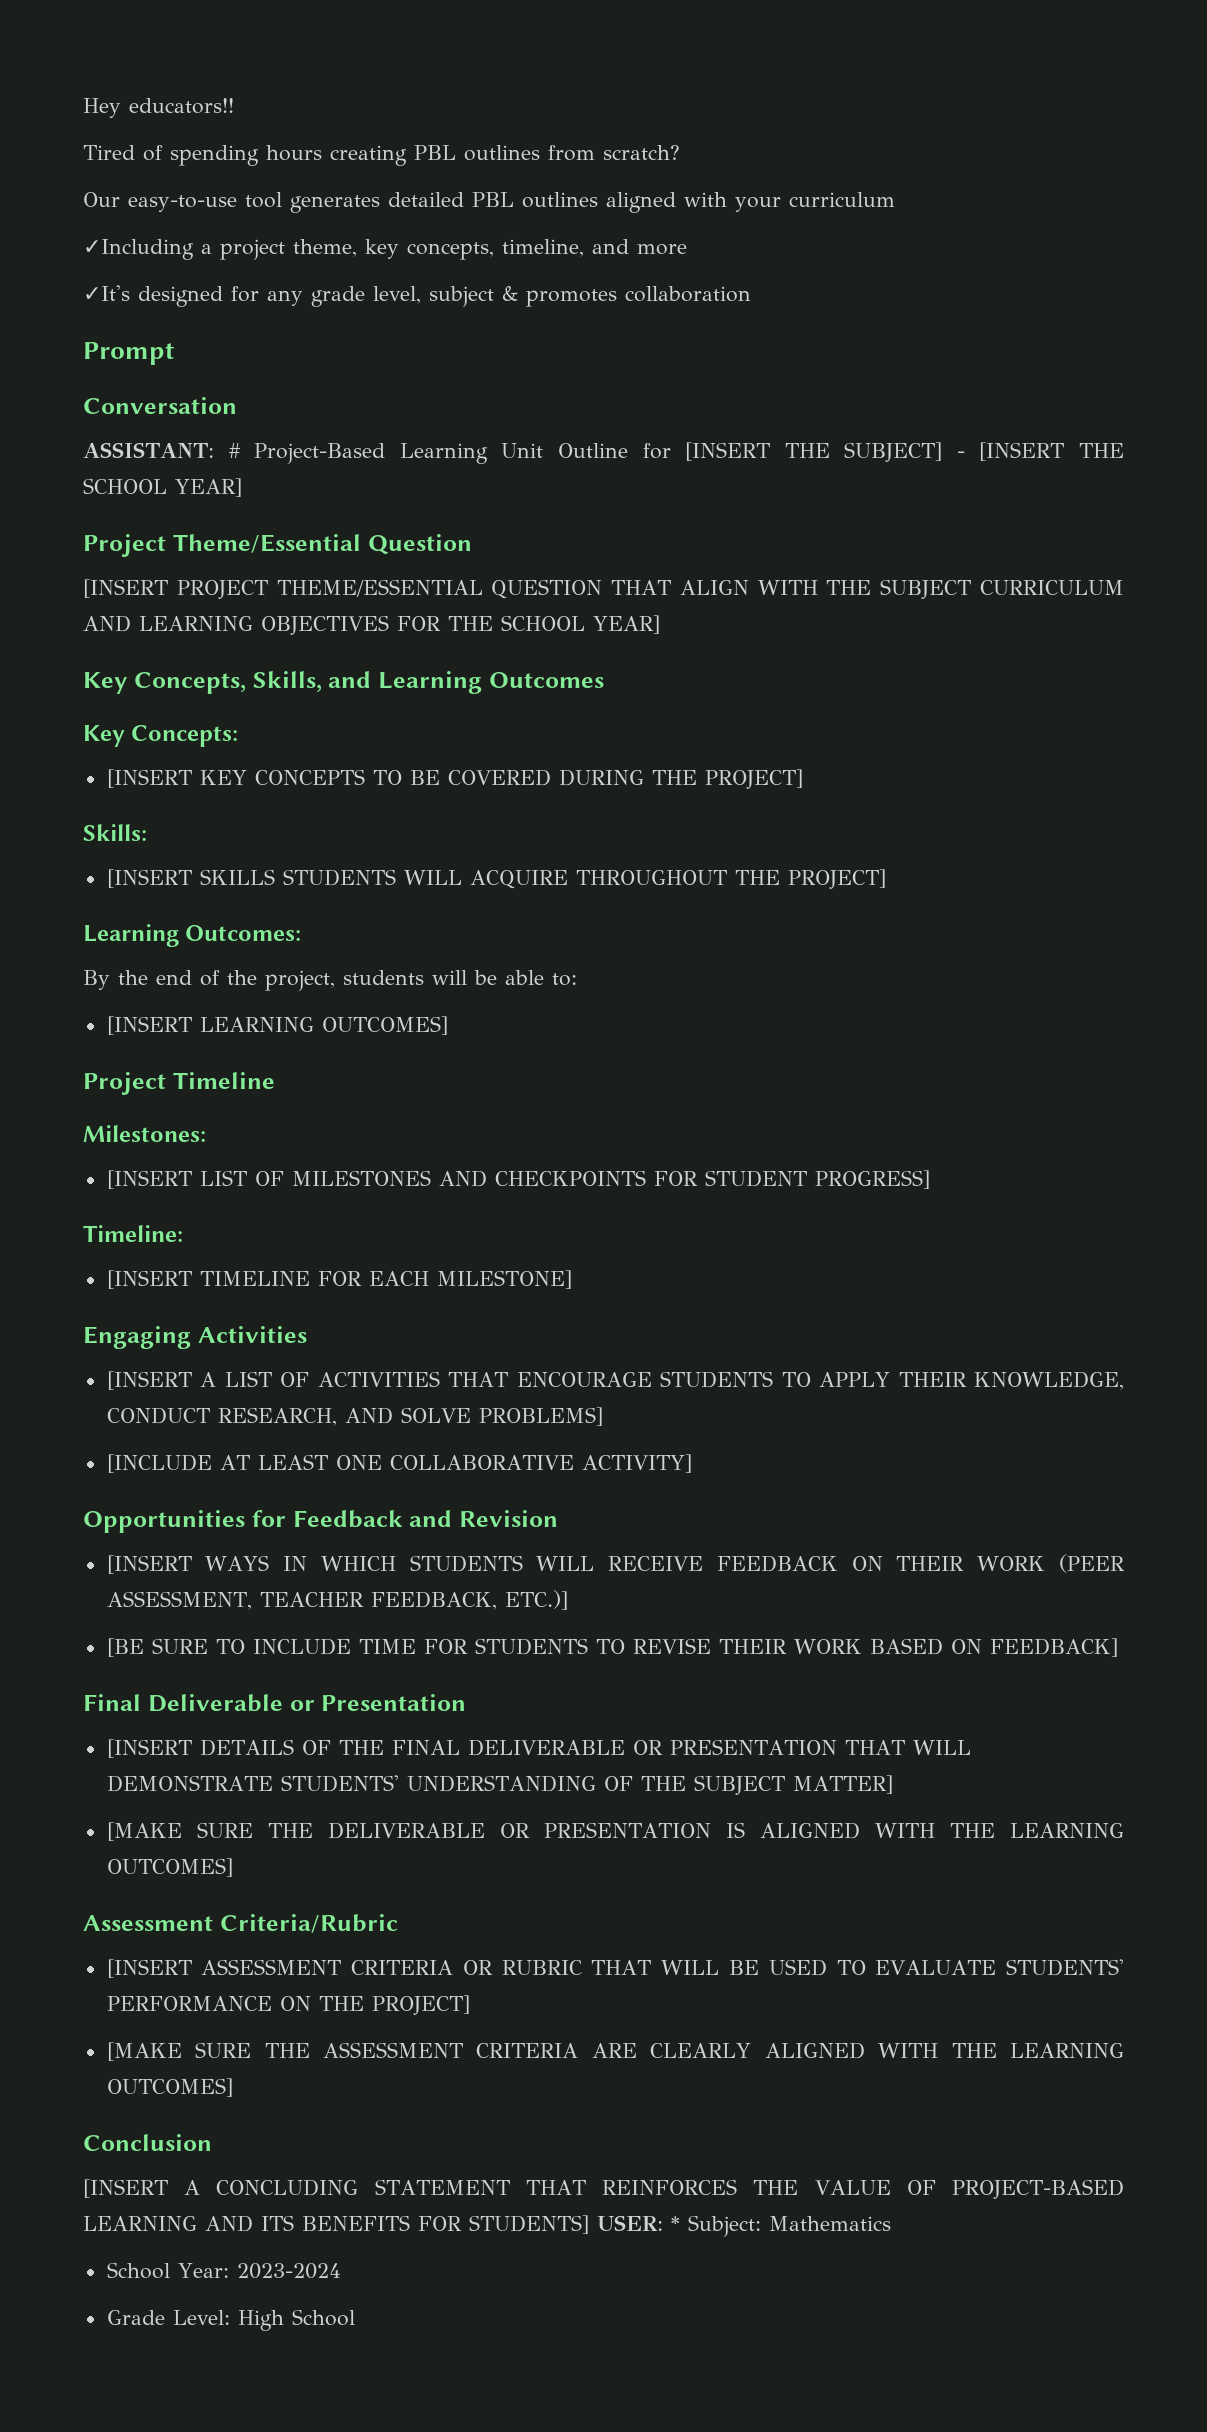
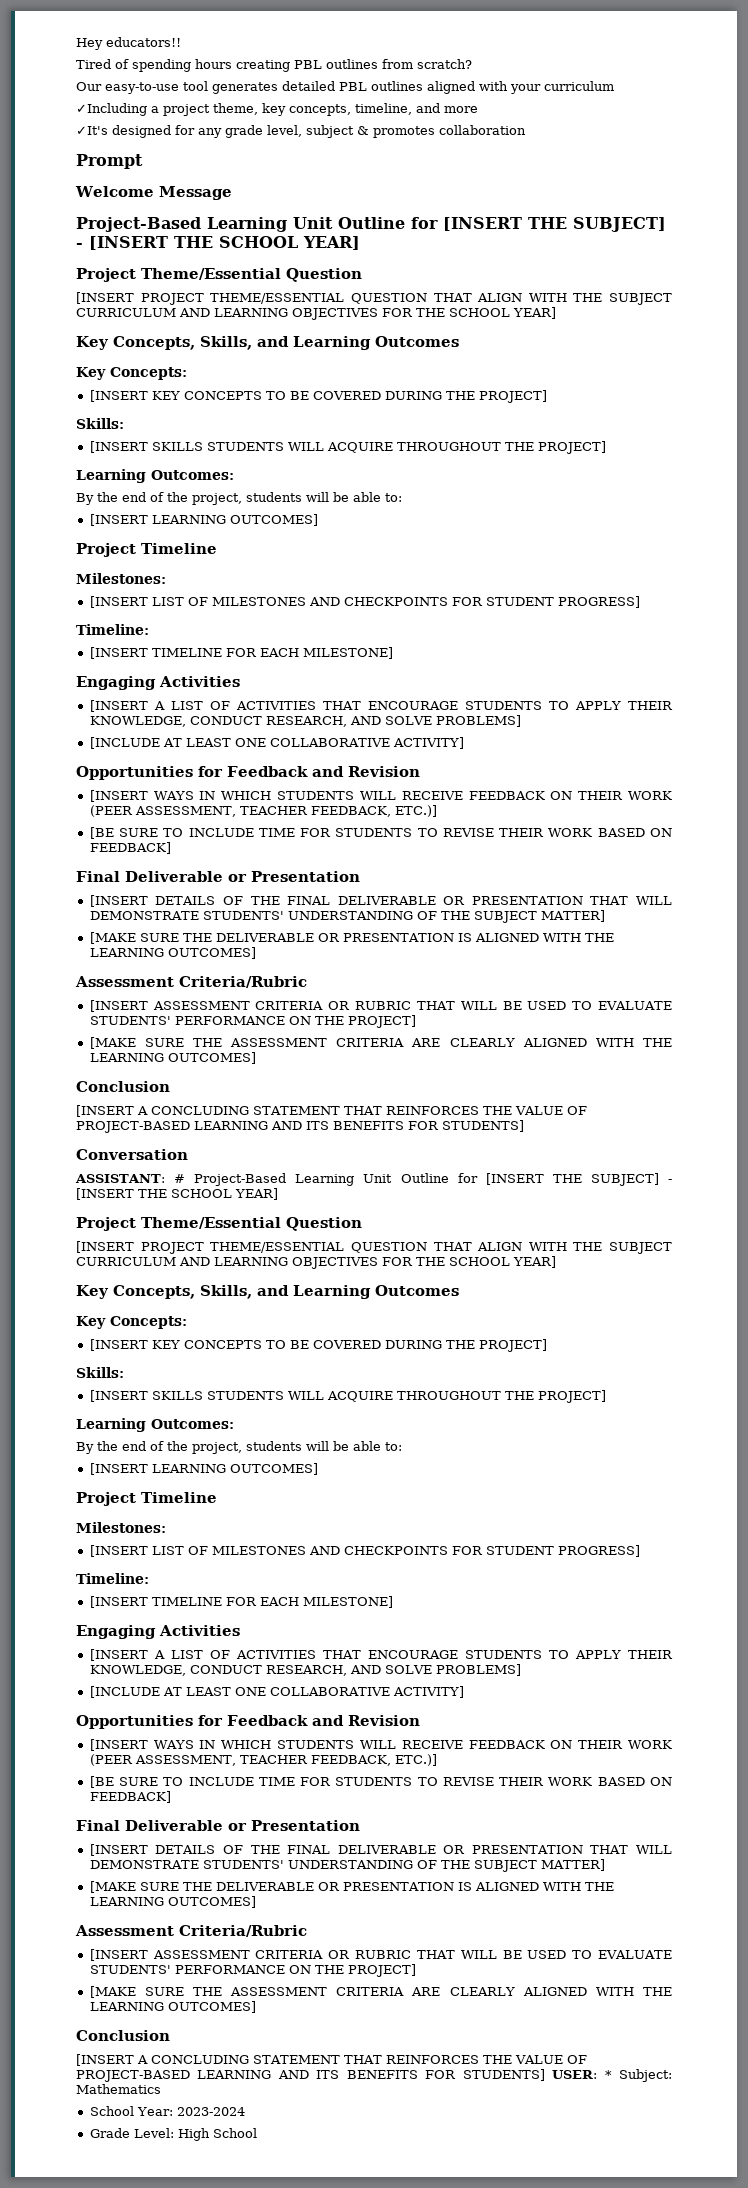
+ Welcome Message
+ Project-Based Learning Unit Outline for [INSERT THE SUBJECT] - [INSERT THE SCHOOL YEAR]
+ Project Theme/Essential Question
+ [INSERT PROJECT THEME/ESSENTIAL QUESTION THAT ALIGN WITH THE SUBJECT CURRICULUM AND LEARNING OBJECTIVES FOR THE SCHOOL YEAR]
+ Key Concepts, Skills, and Learning Outcomes
+ Key Concepts:
+ [INSERT KEY CONCEPTS TO BE COVERED DURING THE PROJECT]
+ Skills:
+ [INSERT SKILLS STUDENTS WILL ACQUIRE THROUGHOUT THE PROJECT]
+ Learning Outcomes:
+ By the end of the project, students will be able to:
+ [INSERT LEARNING OUTCOMES]
+ Project Timeline
+ Milestones:
+ [INSERT LIST OF MILESTONES AND CHECKPOINTS FOR STUDENT PROGRESS]
+ Timeline:
+ [INSERT TIMELINE FOR EACH MILESTONE]
+ Engaging Activities
+ [INSERT A LIST OF ACTIVITIES THAT ENCOURAGE STUDENTS TO APPLY THEIR KNOWLEDGE, CONDUCT RESEARCH, AND SOLVE PROBLEMS]
+ [INCLUDE AT LEAST ONE COLLABORATIVE ACTIVITY]
+ Opportunities for Feedback and Revision
+ [INSERT WAYS IN WHICH STUDENTS WILL RECEIVE FEEDBACK ON THEIR WORK (PEER ASSESSMENT, TEACHER FEEDBACK, ETC.)]
+ [BE SURE TO INCLUDE TIME FOR STUDENTS TO REVISE THEIR WORK BASED ON FEEDBACK]
+ Final Deliverable or Presentation
+ [INSERT DETAILS OF THE FINAL DELIVERABLE OR PRESENTATION THAT WILL DEMONSTRATE STUDENTS' UNDERSTANDING OF THE SUBJECT MATTER]
+ [MAKE SURE THE DELIVERABLE OR PRESENTATION IS ALIGNED WITH THE LEARNING OUTCOMES]
+ Assessment Criteria/Rubric
+ [INSERT ASSESSMENT CRITERIA OR RUBRIC THAT WILL BE USED TO EVALUATE STUDENTS' PERFORMANCE ON THE PROJECT]
+ [MAKE SURE THE ASSESSMENT CRITERIA ARE CLEARLY ALIGNED WITH THE LEARNING OUTCOMES]
+ Conclusion
+ [INSERT A CONCLUDING STATEMENT THAT REINFORCES THE VALUE OF PROJECT-BASED LEARNING AND ITS BENEFITS FOR STUDENTS]

